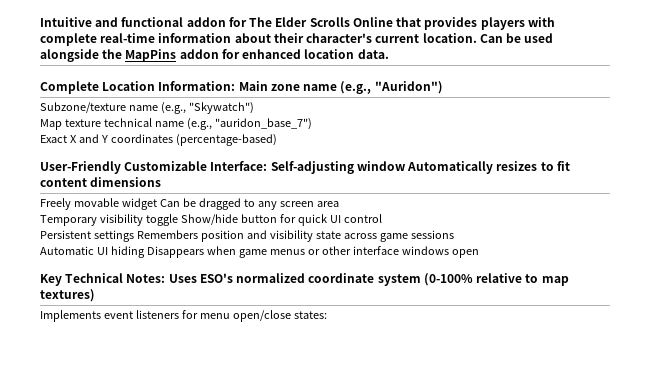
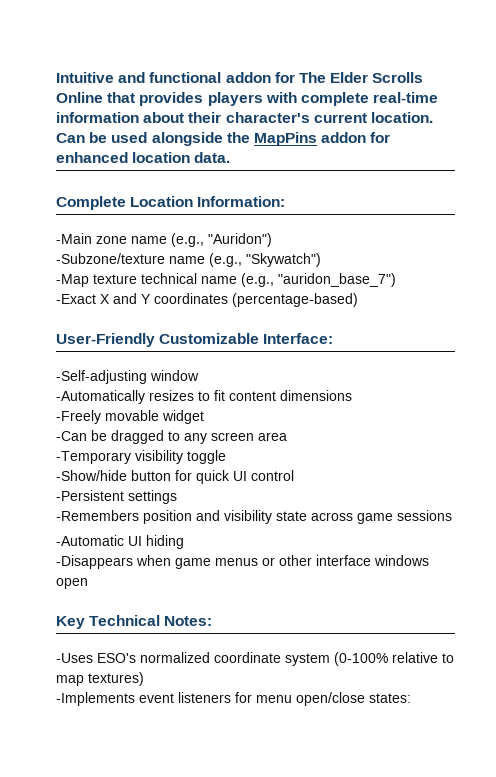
- Complete Location Information: Main zone name (e.g., "Auridon")
+ Complete Location Information:
+ -Main zone name (e.g., "Auridon")
- Subzone/texture name (e.g., "Skywatch")
+ -Subzone/texture name (e.g., "Skywatch")
- Map texture technical name (e.g., "auridon_base_7")
+ -Map texture technical name (e.g., "auridon_base_7")
- Exact X and Y coordinates (percentage-based)
+ -Exact X and Y coordinates (percentage-based)
- User-Friendly Customizable Interface: Self-adjusting window Automatically resizes to fit content dimensions
+ User-Friendly Customizable Interface:
+ -Self-adjusting window
+ -Automatically resizes to fit content dimensions
- Freely movable widget Can be dragged to any screen area
+ -Freely movable widget
+ -Can be dragged to any screen area
- Temporary visibility toggle Show/hide button for quick UI control
+ -Temporary visibility toggle
+ -Show/hide button for quick UI control
- Persistent settings Remembers position and visibility state across game sessions
+ -Persistent settings
+ -Remembers position and visibility state across game sessions
- Automatic UI hiding Disappears when game menus or other interface windows open
+ -Automatic UI hiding
+ -Disappears when game menus or other interface windows open
- Key Technical Notes: Uses ESO's normalized coordinate system (0-100% relative to map textures)
+ Key Technical Notes:
+ -Uses ESO's normalized coordinate system (0-100% relative to map textures)
- Implements event listeners for menu open/close states:
+ -Implements event listeners for menu open/close states:

